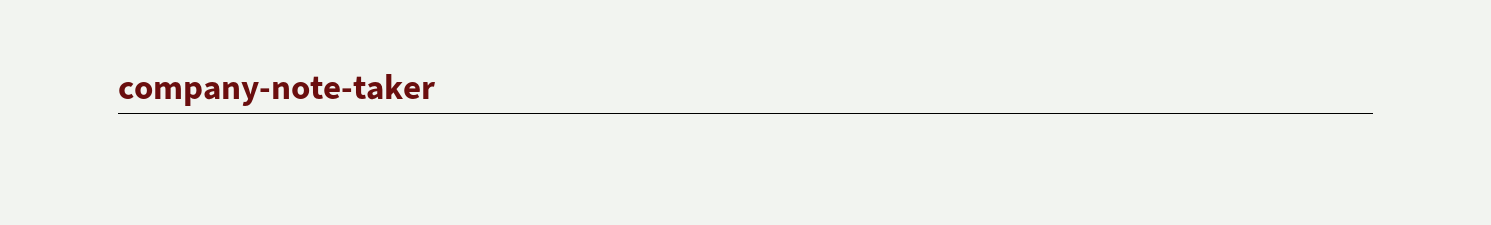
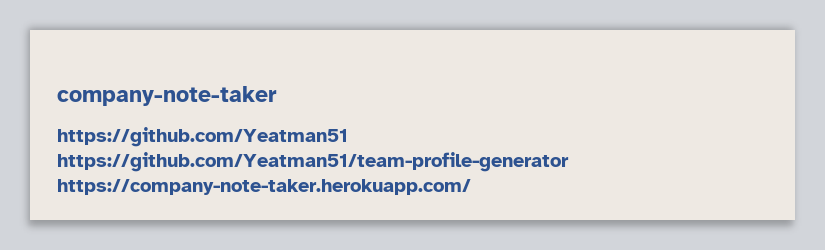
+ https://github.com/Yeatman51 https://github.com/Yeatman51/team-profile-generator https://company-note-taker.herokuapp.com/

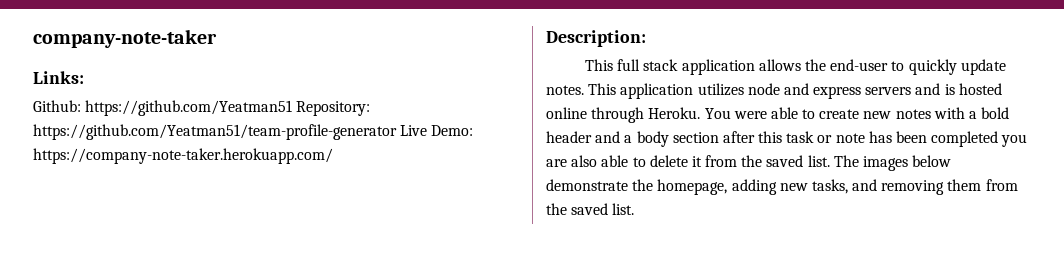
- https://github.com/Yeatman51 https://github.com/Yeatman51/team-profile-generator https://company-note-taker.herokuapp.com/
+ Links:
+ Github: https://github.com/Yeatman51 Repository: https://github.com/Yeatman51/team-profile-generator Live Demo: https://company-note-taker.herokuapp.com/
+ Description:
+ This full stack application allows the end-user to quickly update notes. This application utilizes node and express servers and is hosted online through Heroku. You were able to create new notes with a bold header and a body section after this task or note has been completed you are also able to delete it from the saved list. The images below demonstrate the homepage, adding new tasks, and removing them from the saved list.

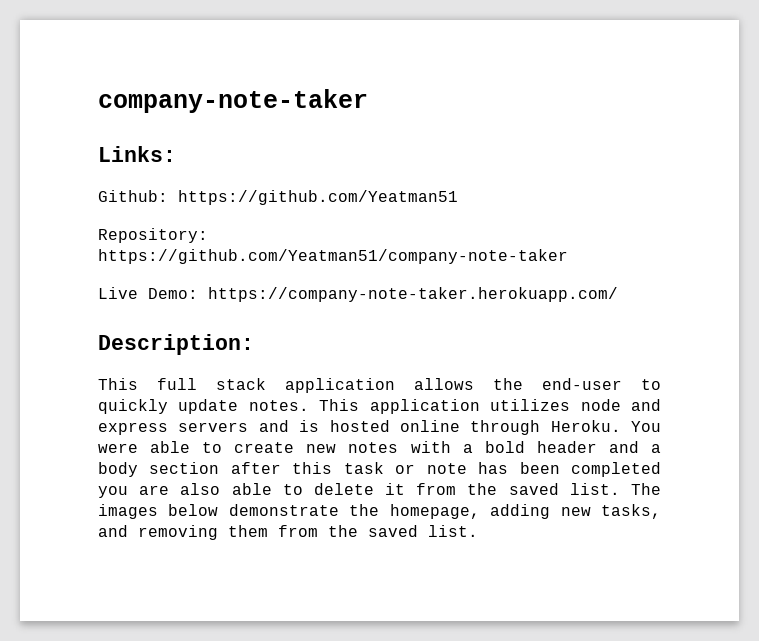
- Github: https://github.com/Yeatman51 Repository: https://github.com/Yeatman51/team-profile-generator Live Demo: https://company-note-taker.herokuapp.com/
+ Github: https://github.com/Yeatman51
+ Repository: https://github.com/Yeatman51/company-note-taker
+ Live Demo: https://company-note-taker.herokuapp.com/

